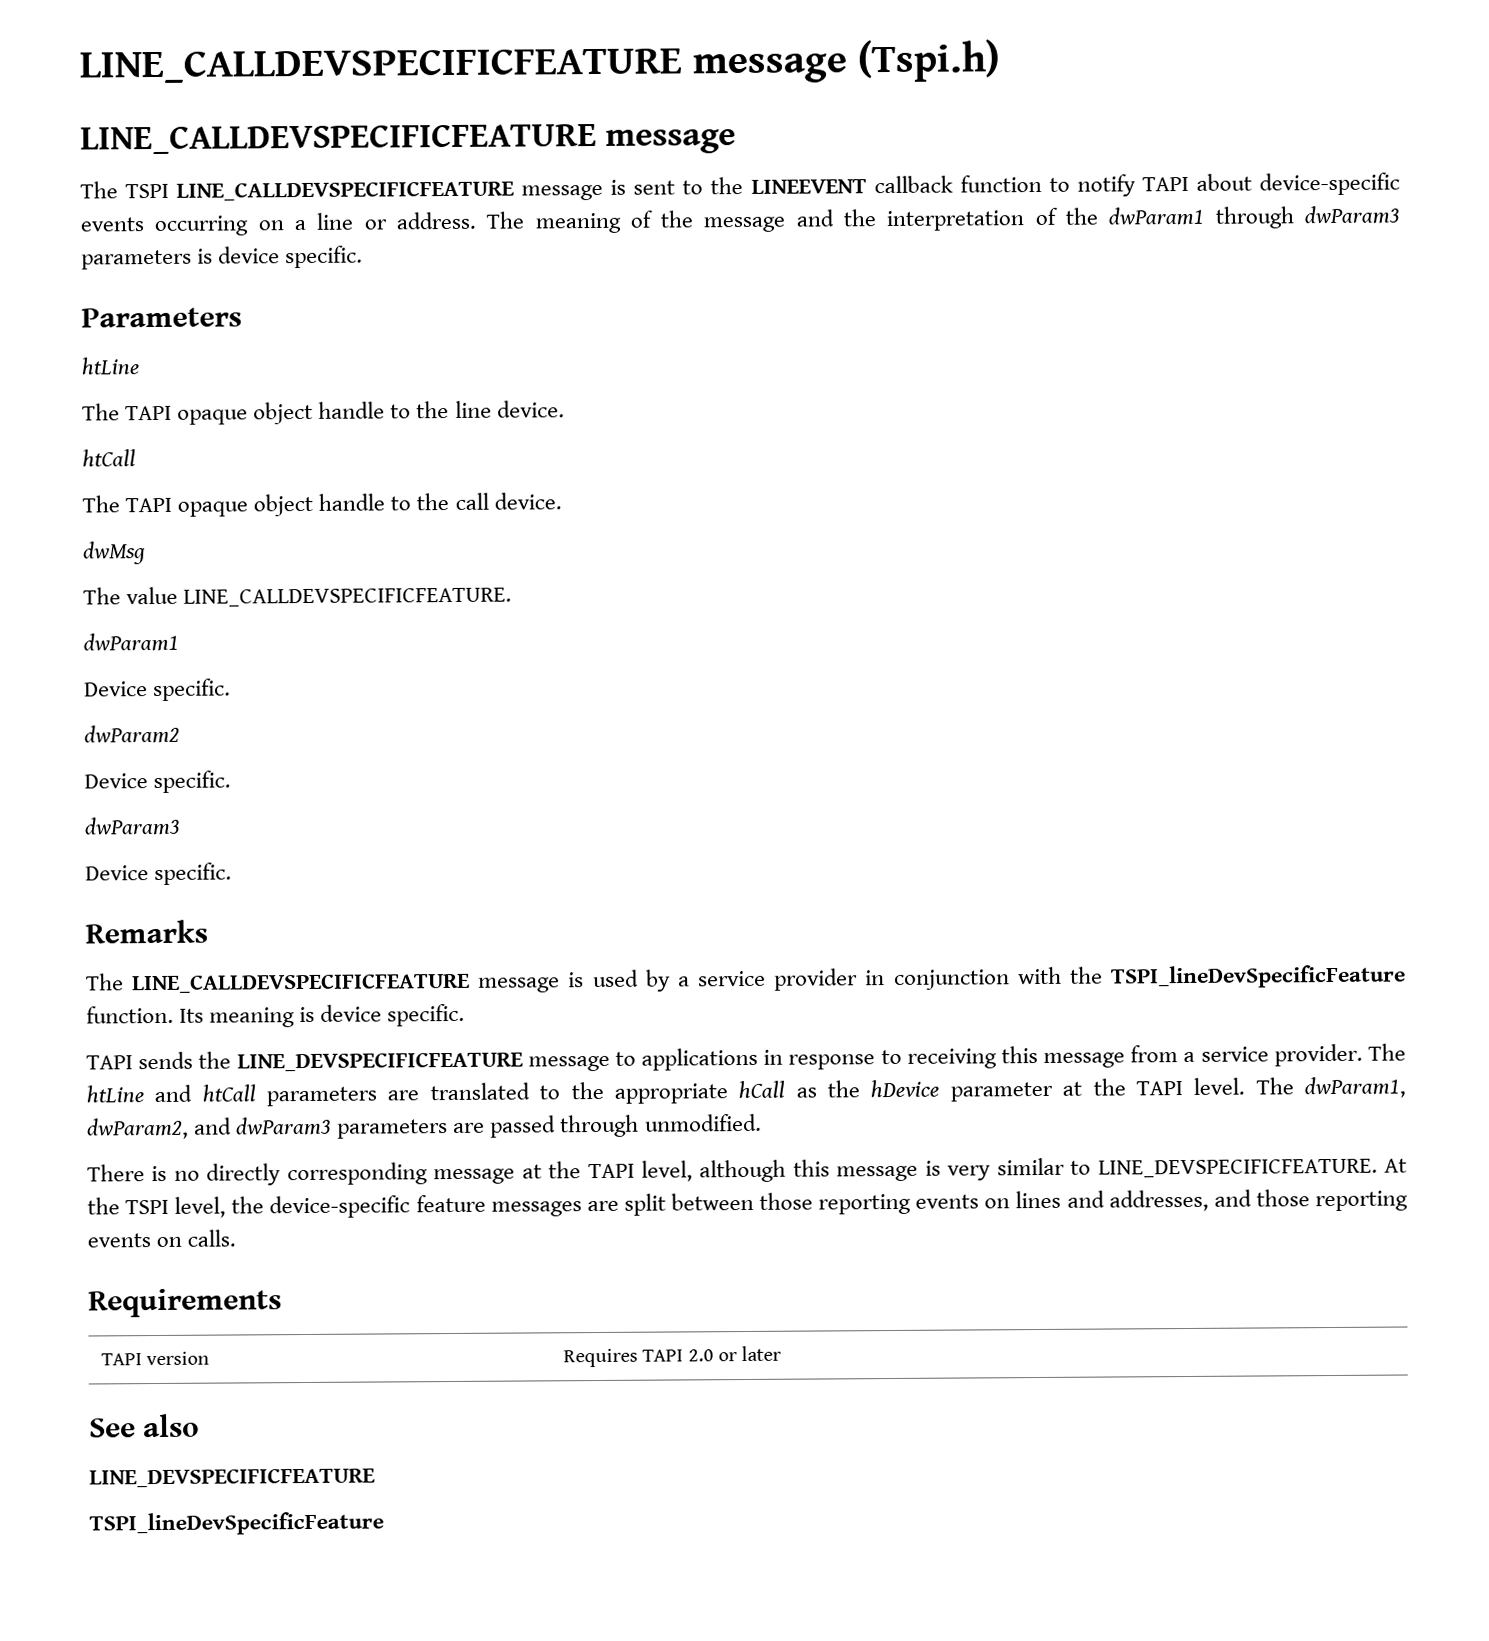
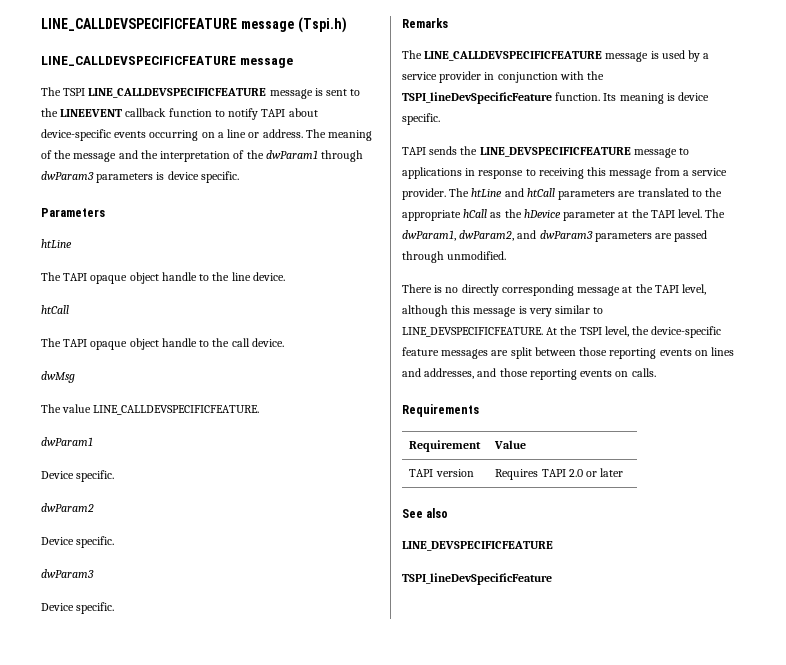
+ Requirement | Value

